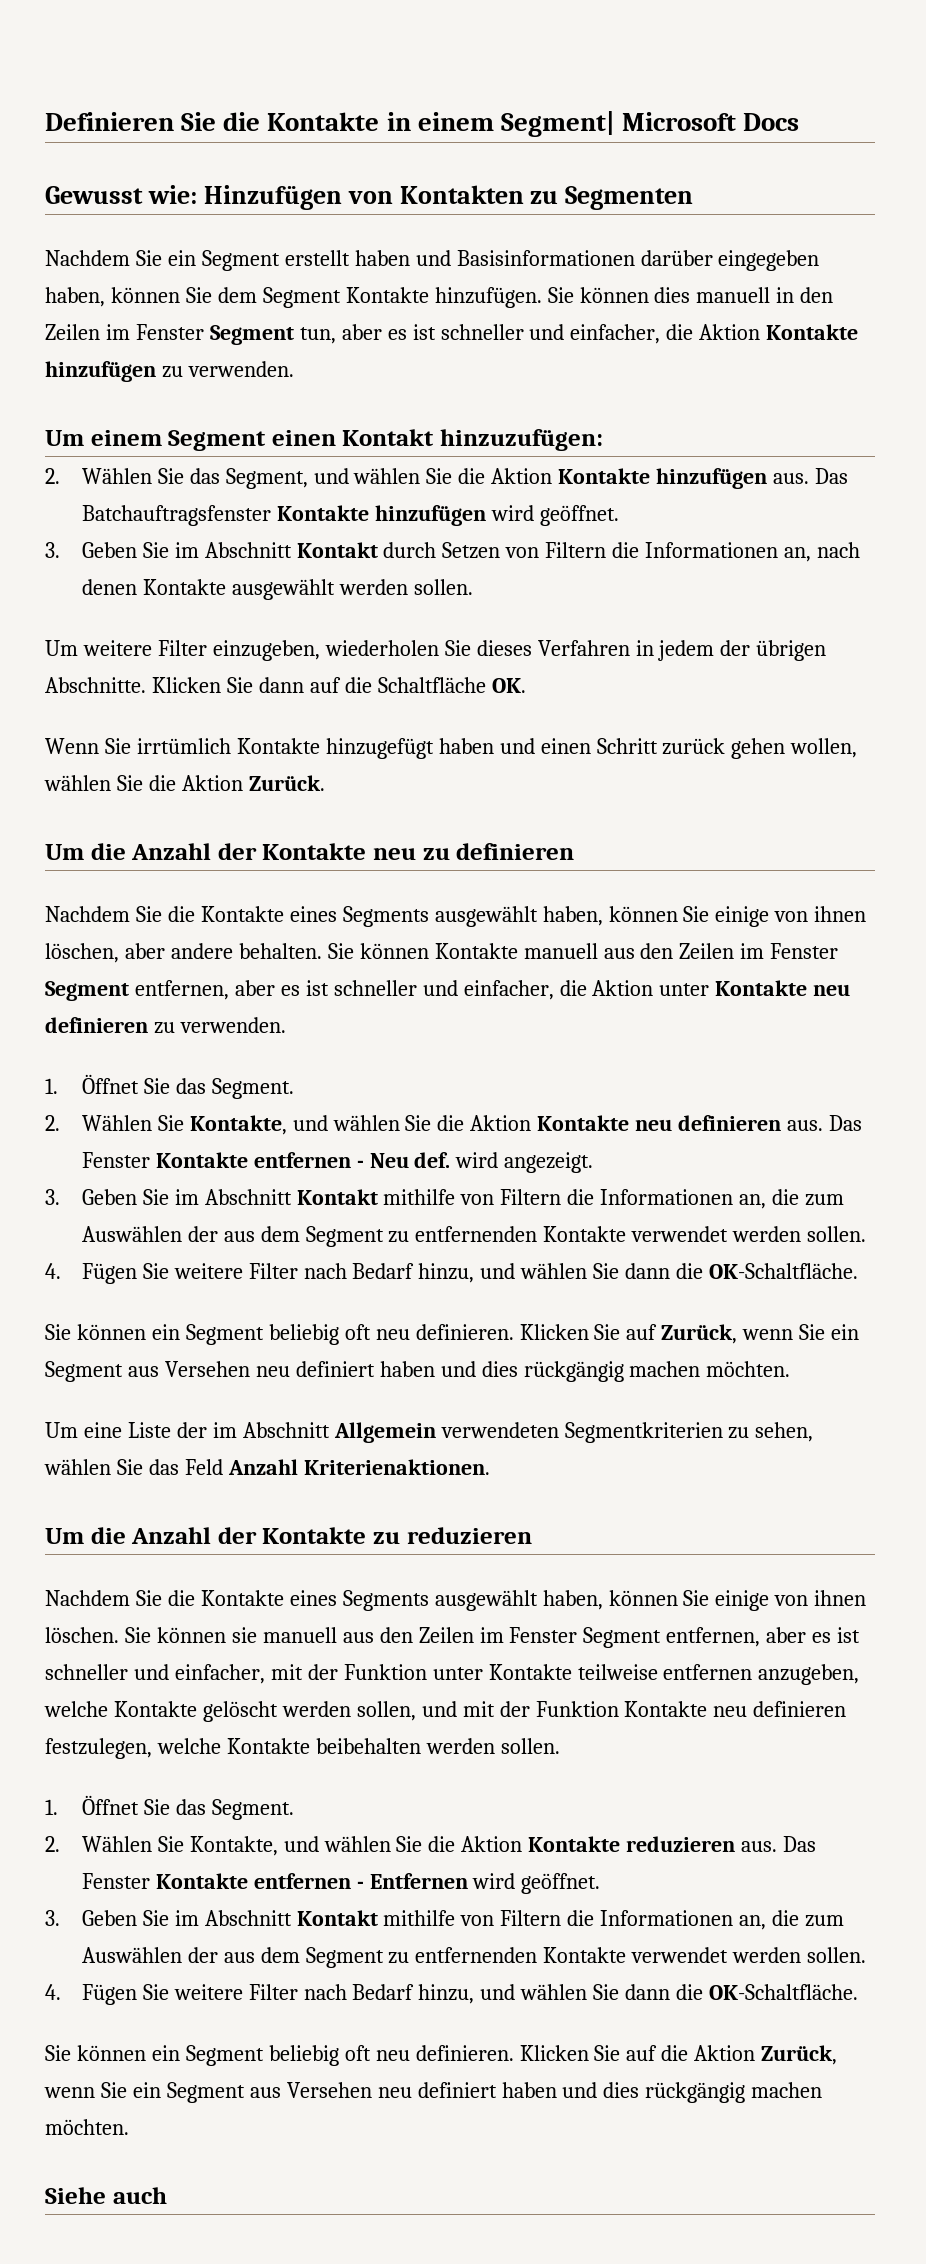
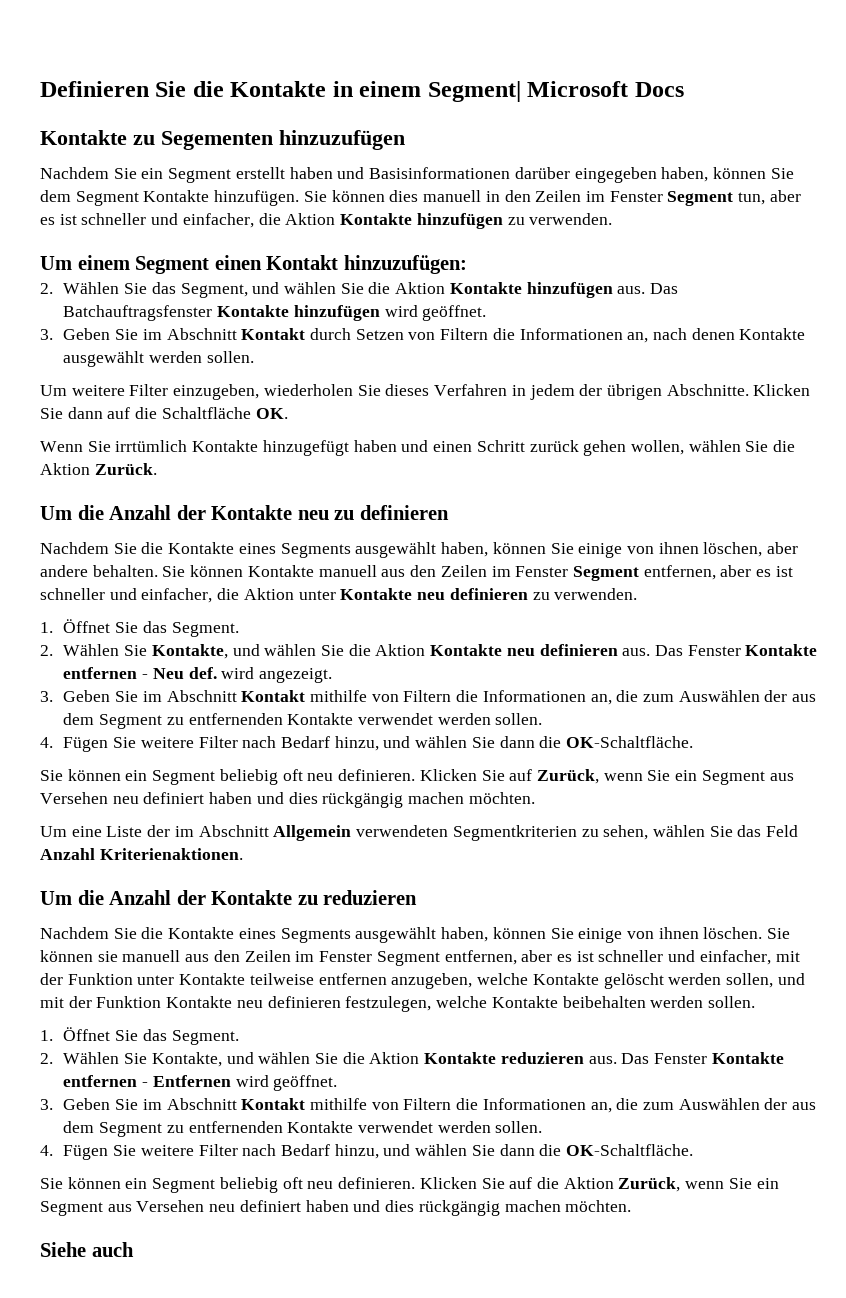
- Gewusst wie: Hinzufügen von Kontakten zu Segmenten
+ Kontakte zu Segementen hinzuzufügen

